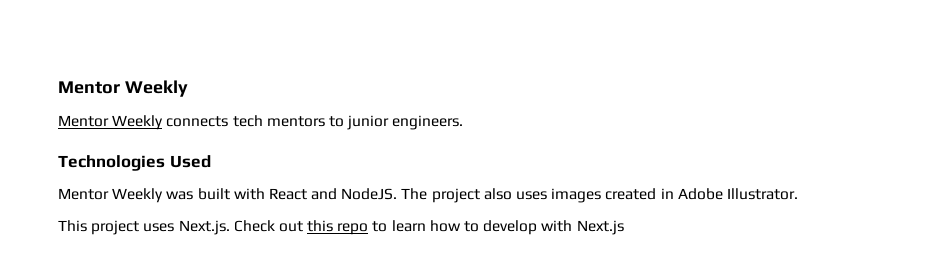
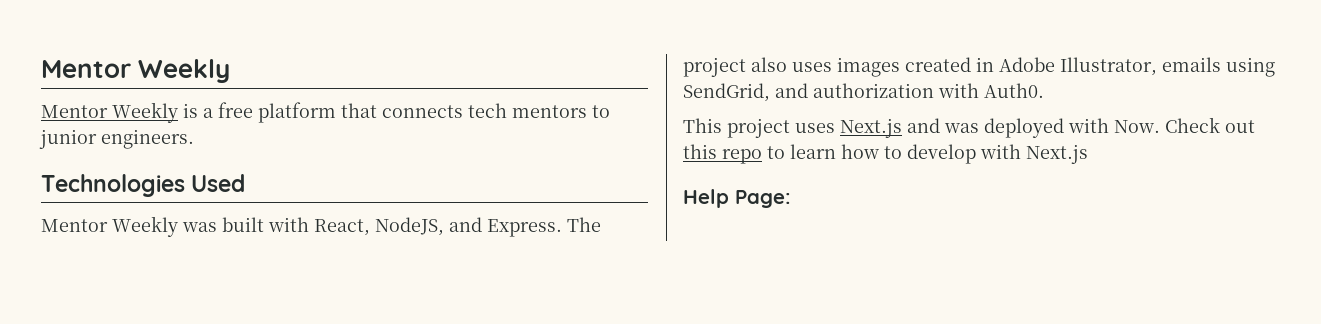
- Mentor Weekly connects tech mentors to junior engineers.
+ Mentor Weekly is a free platform that connects tech mentors to junior engineers.
- Mentor Weekly was built with React and NodeJS.
+ Mentor Weekly was built with React, NodeJS, and Express.
- The project also uses images created in Adobe Illustrator.
- This project uses Next.js. Check out this repo to learn how to develop with Next.js
+ The project also uses images created in Adobe Illustrator, emails using SendGrid, and authorization with Auth0.
+ This project uses Next.js and was deployed with Now. Check out this repo to learn how to develop with Next.js
+ Help Page:

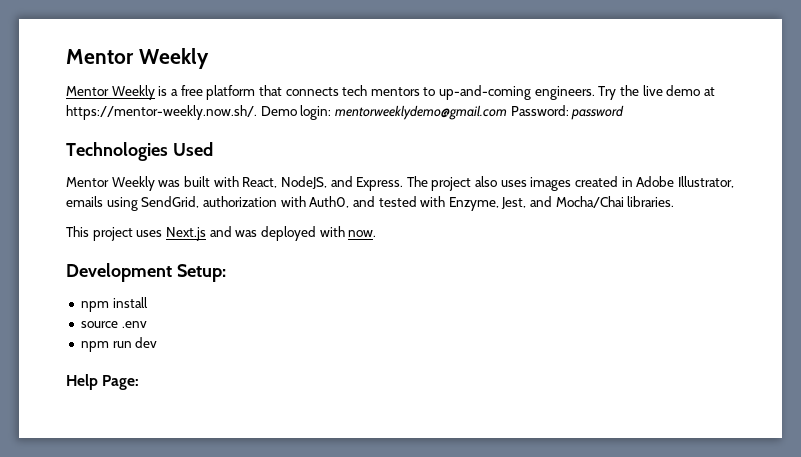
- Mentor Weekly is a free platform that connects tech mentors to junior engineers.
+ Mentor Weekly is a free platform that connects tech mentors to up-and-coming engineers. Try the live demo at https://mentor-weekly.now.sh/. Demo login: mentorweeklydemo@gmail.com Password: password
- The project also uses images created in Adobe Illustrator, emails using SendGrid, and authorization with Auth0.
+ The project also uses images created in Adobe Illustrator, emails using SendGrid, authorization with Auth0, and tested with Enzyme, Jest, and Mocha/Chai libraries.
- This project uses Next.js and was deployed with Now. Check out this repo to learn how to develop with Next.js
+ This project uses Next.js and was deployed with now.
+ Development Setup:
+ npm install
+ source .env
+ npm run dev

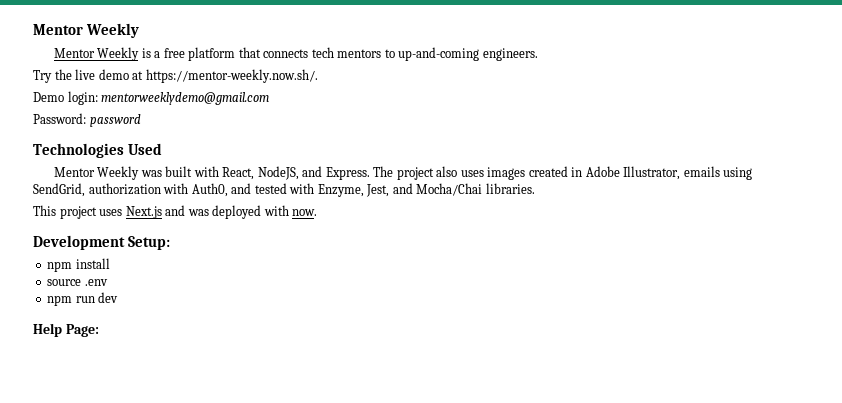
- Mentor Weekly is a free platform that connects tech mentors to up-and-coming engineers. Try the live demo at https://mentor-weekly.now.sh/. Demo login: mentorweeklydemo@gmail.com Password: password
+ Mentor Weekly is a free platform that connects tech mentors to up-and-coming engineers.
+ Try the live demo at https://mentor-weekly.now.sh/.
+ Demo login: mentorweeklydemo@gmail.com
+ Password: password

